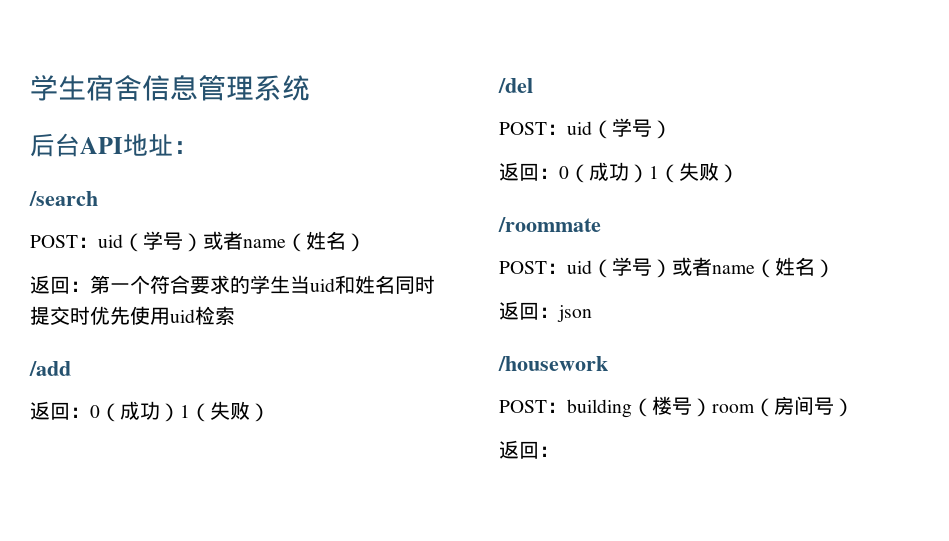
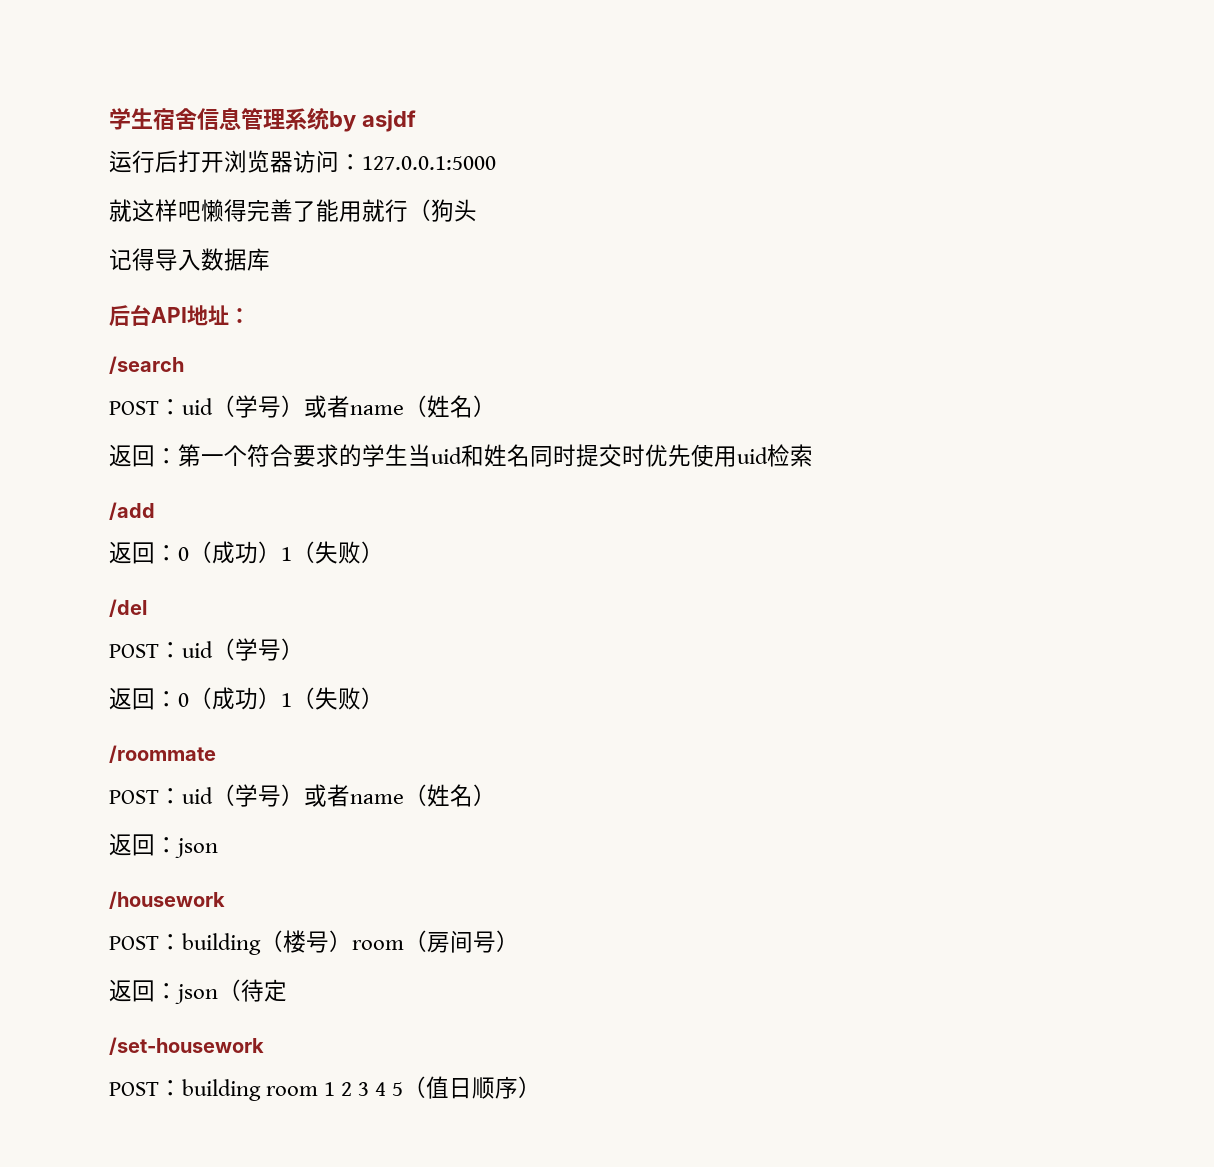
- 学生宿舍信息管理系统
+ 学生宿舍信息管理系统by asjdf
+ 运行后打开浏览器访问：127.0.0.1:5000
+ 就这样吧懒得完善了能用就行（狗头
+ 记得导入数据库
  POST：building（楼号）room（房间号）
- 返回：
+ 返回：json（待定
+ /set-housework
+ POST：building room 1 2 3 4 5（值日顺序）

